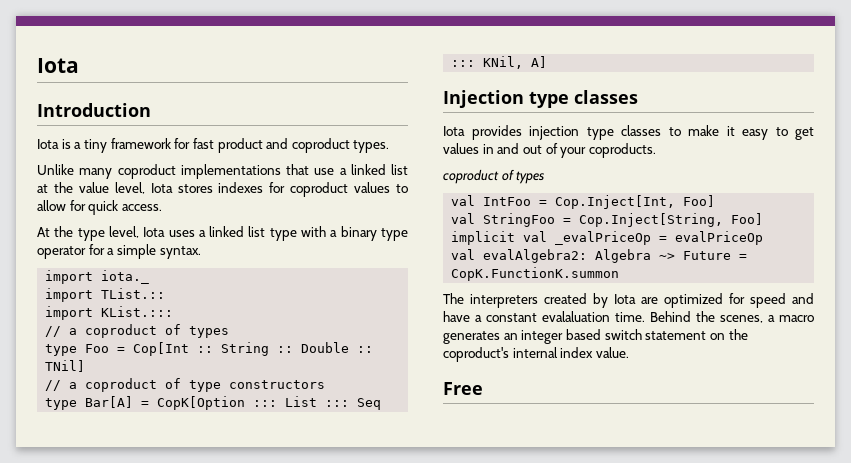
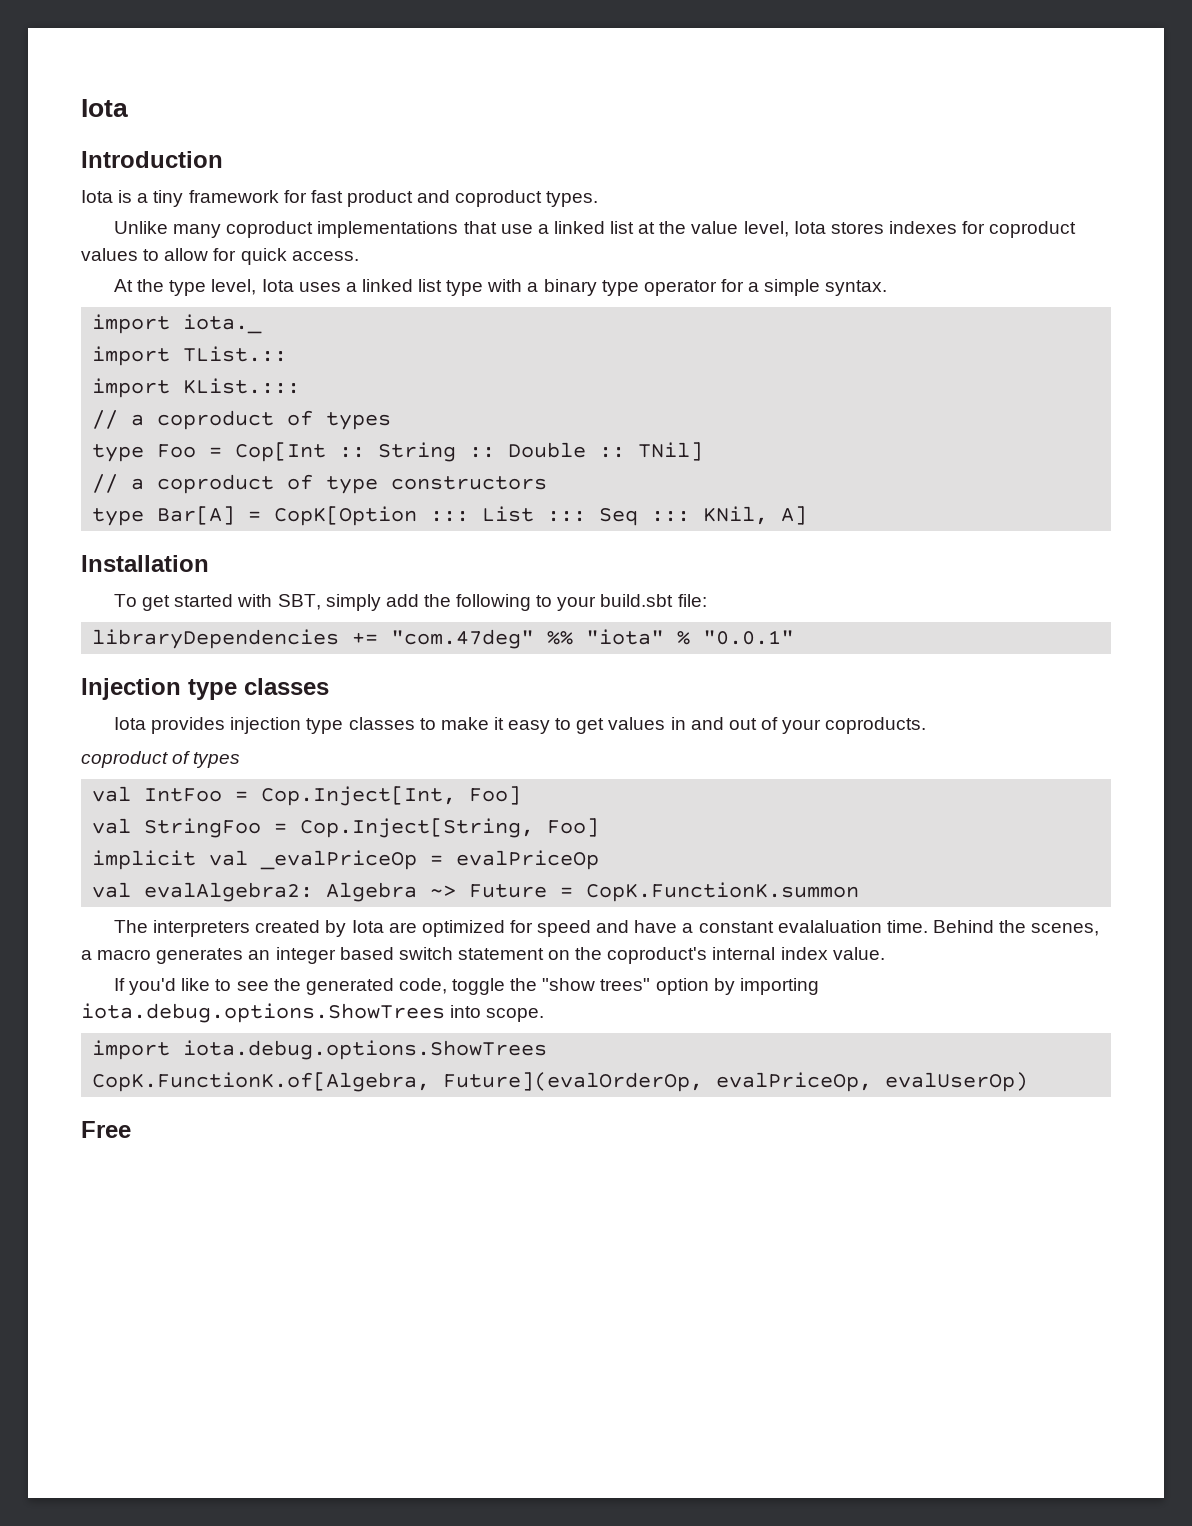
+ Installation
+ To get started with SBT, simply add the following to your build.sbt file:
+ libraryDependencies += "com.47deg" %% "iota" % "0.0.1"
+ If you'd like to see the generated code, toggle the "show trees" option by importing iota.debug.options.ShowTrees into scope.
+ import iota.debug.options.ShowTrees
+ CopK.FunctionK.of[Algebra, Future](evalOrderOp, evalPriceOp, evalUserOp)

